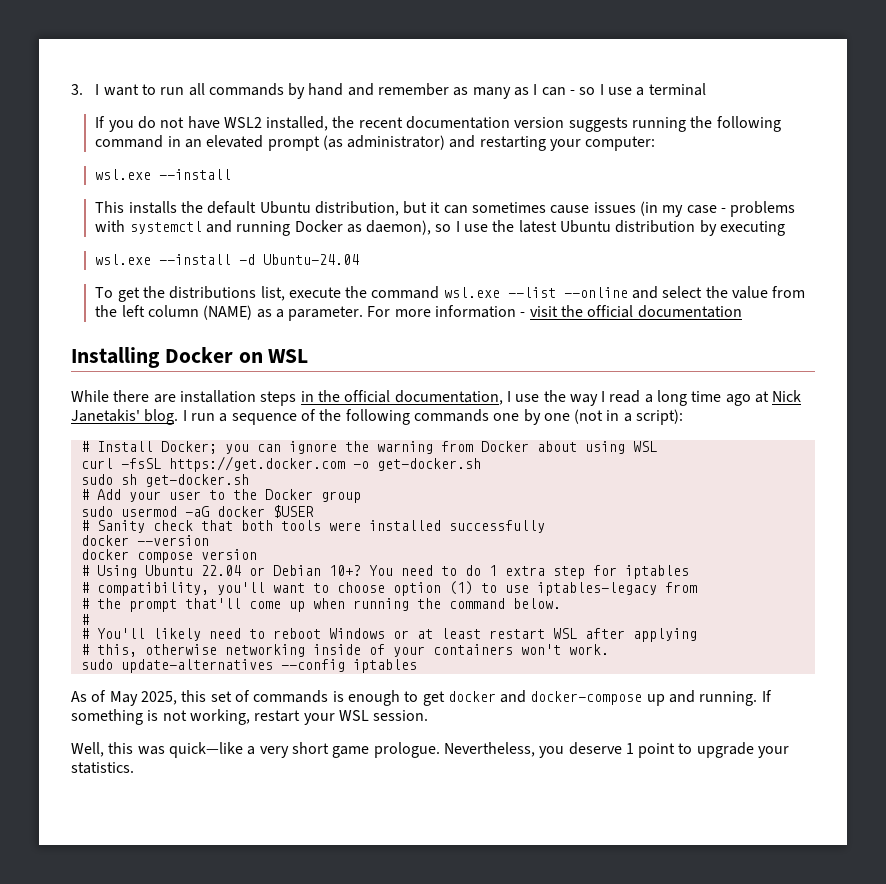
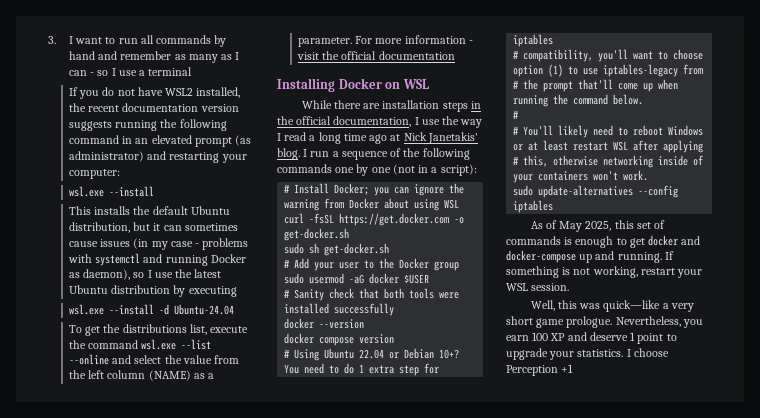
- Nevertheless, you deserve 1 point to upgrade your statistics.
+ Nevertheless, you earn 100 XP and deserve 1 point to upgrade your statistics.
+ I choose Perception +1

